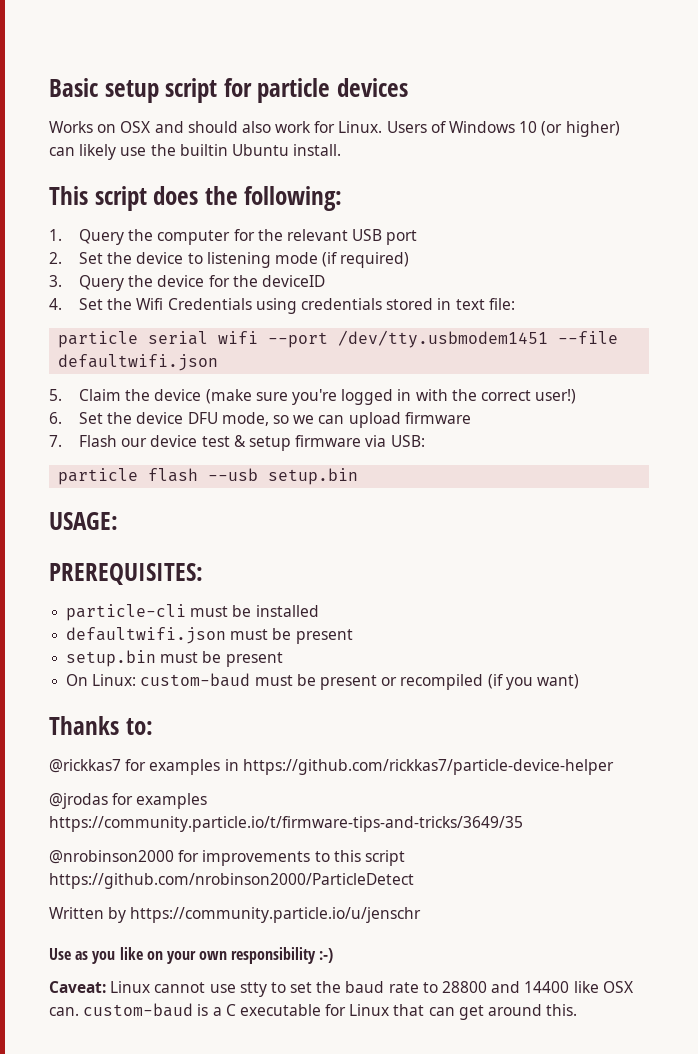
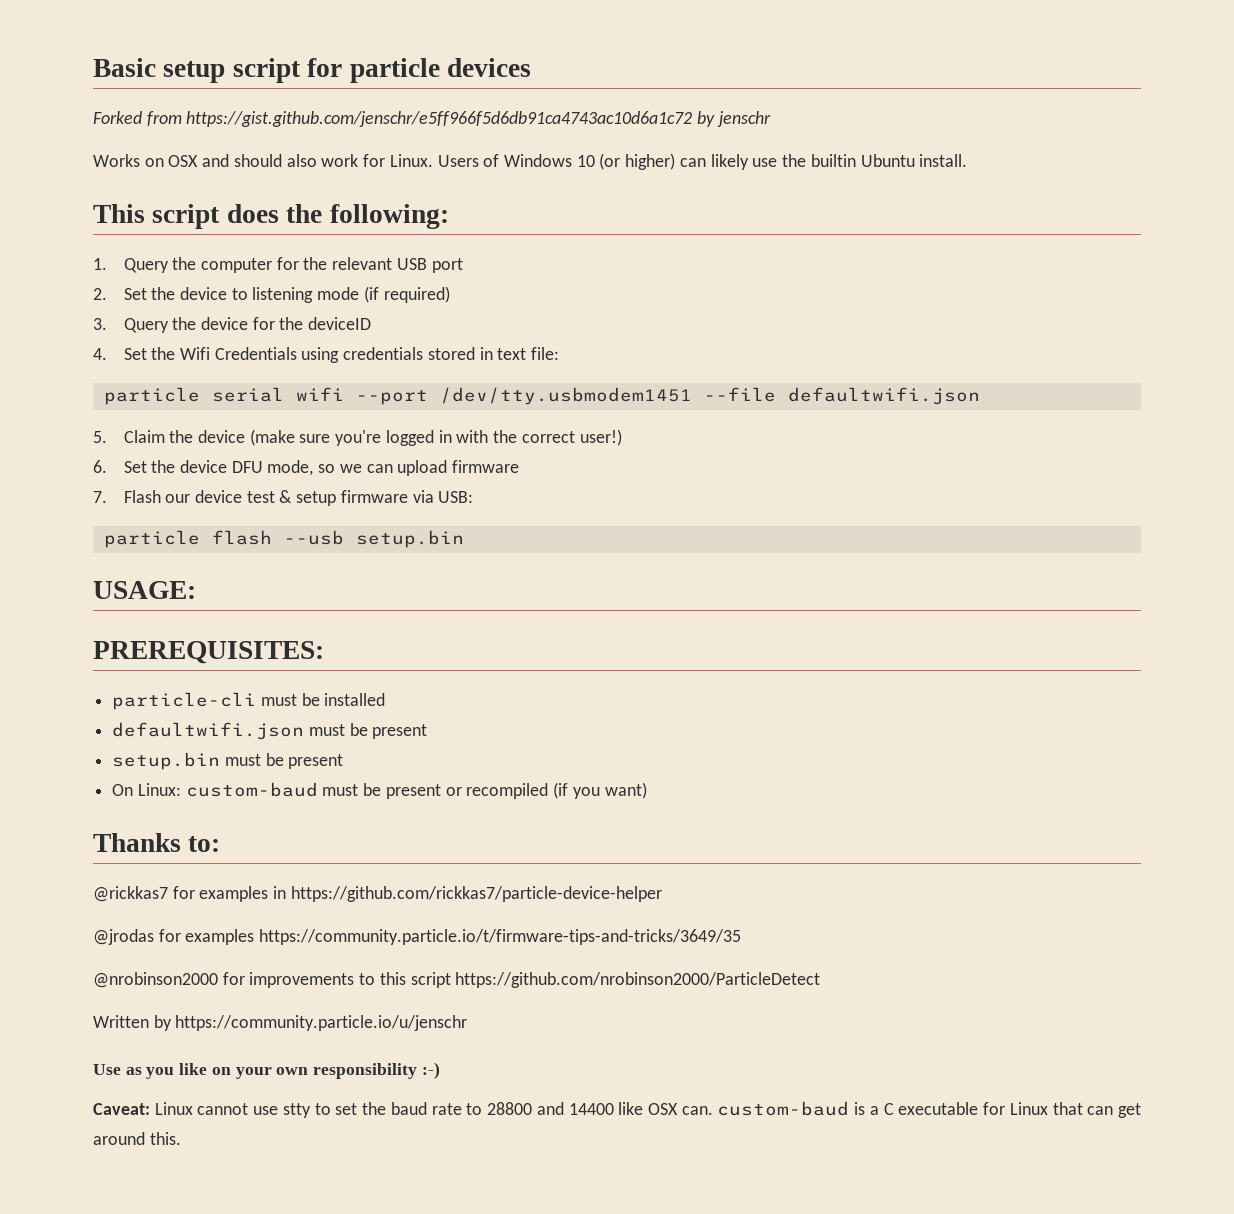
+ Forked from https://gist.github.com/jenschr/e5ff966f5d6db91ca4743ac10d6a1c72 by jenschr

